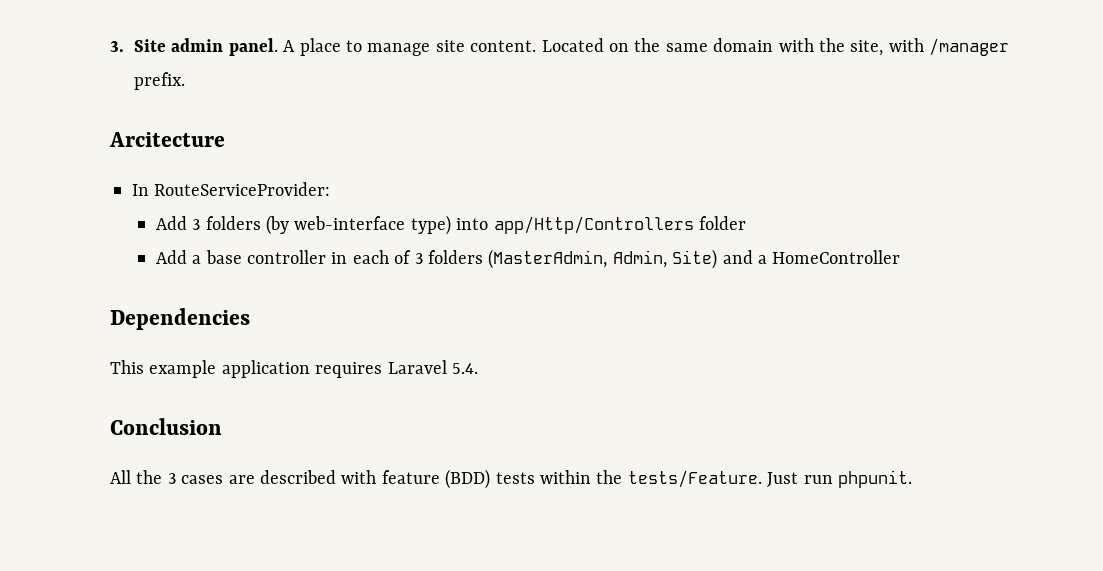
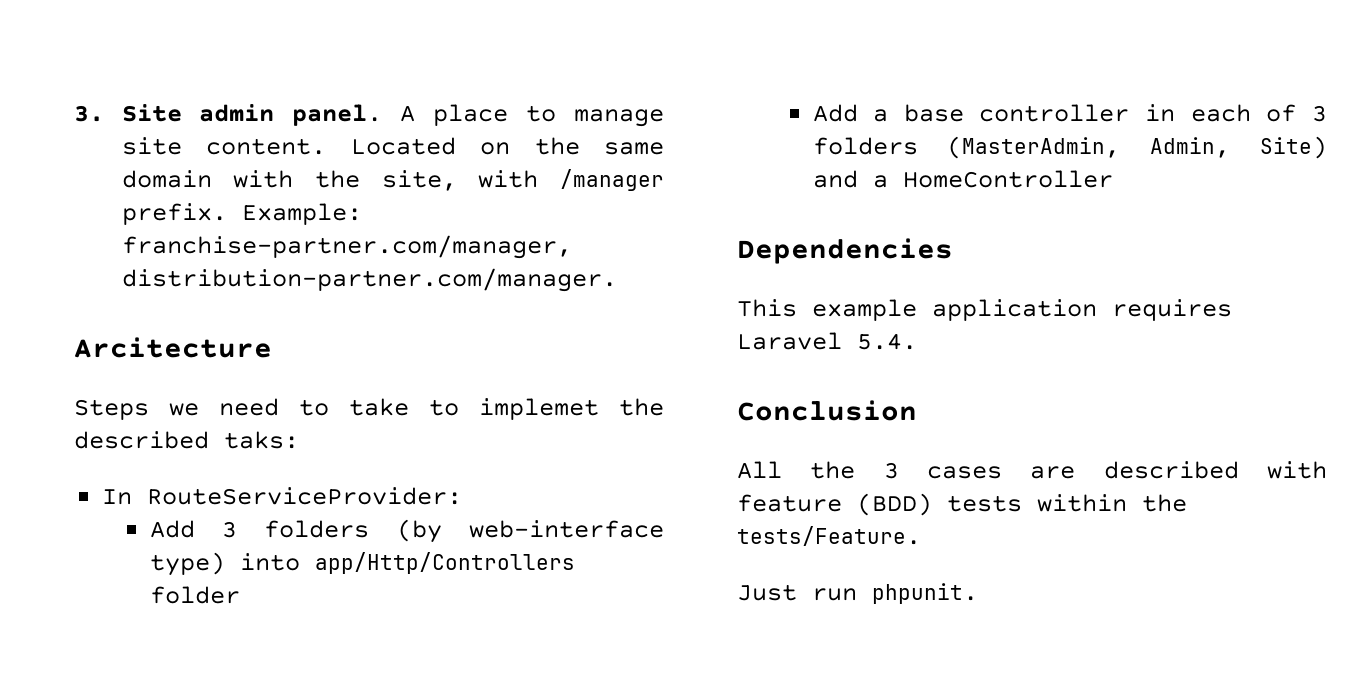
- Located on the same domain with the site, with /manager prefix.
+ Located on the same domain with the site, with /manager prefix. Example: franchise-partner.com/manager, distribution-partner.com/manager.
  Arcitecture
+ Steps we need to take to implemet the described taks:
- All the 3 cases are described with feature (BDD) tests within the tests/Feature. Just run phpunit.
+ All the 3 cases are described with feature (BDD) tests within the tests/Feature.
+ Just run phpunit.

